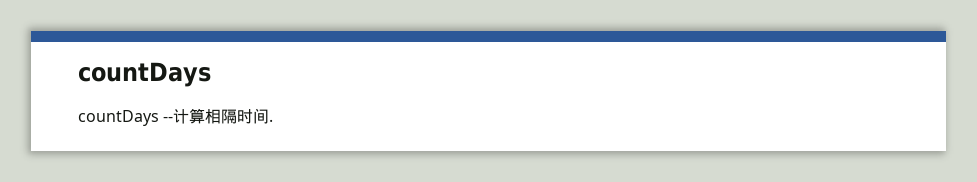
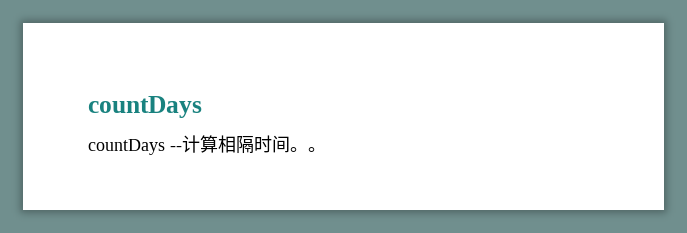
- countDays --计算相隔时间.
+ countDays --计算相隔时间。。

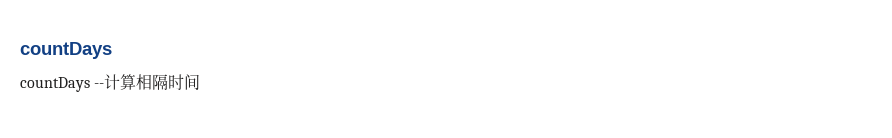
- countDays --计算相隔时间。。
+ countDays --计算相隔时间

